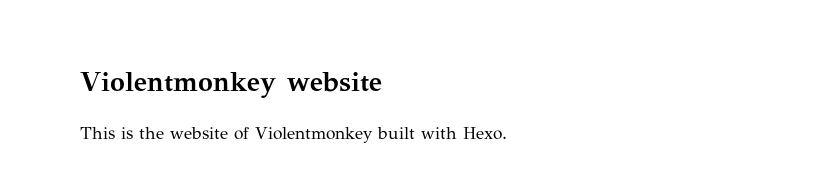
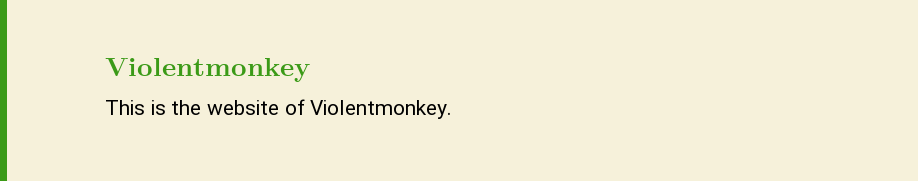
- Violentmonkey website
+ Violentmonkey
- This is the website of Violentmonkey built with Hexo.
+ This is the website of Violentmonkey.

